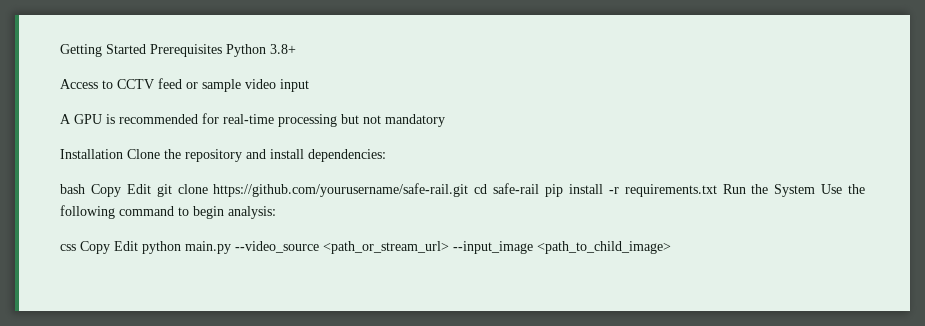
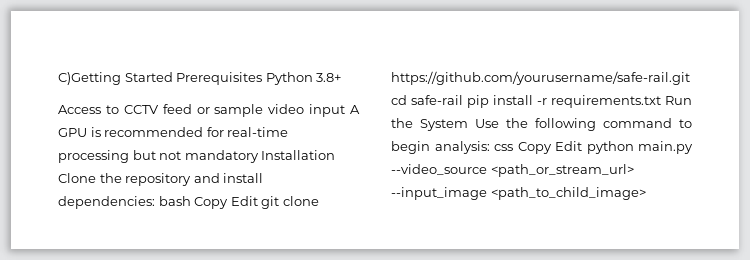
- Getting Started Prerequisites Python 3.8+
+ C)Getting Started Prerequisites Python 3.8+
- Access to CCTV feed or sample video input
- A GPU is recommended for real-time processing but not mandatory
- Installation Clone the repository and install dependencies:
- bash Copy Edit git clone https://github.com/yourusername/safe-rail.git cd safe-rail pip install -r requirements.txt Run the System Use the following command to begin analysis:
- css Copy Edit python main.py --video_source <path_or_stream_url> --input_image <path_to_child_image>
+ Access to CCTV feed or sample video input A GPU is recommended for real-time processing but not mandatory Installation Clone the repository and install dependencies: bash Copy Edit git clone https://github.com/yourusername/safe-rail.git cd safe-rail pip install -r requirements.txt Run the System Use the following command to begin analysis: css Copy Edit python main.py --video_source <path_or_stream_url> --input_image <path_to_child_image>

